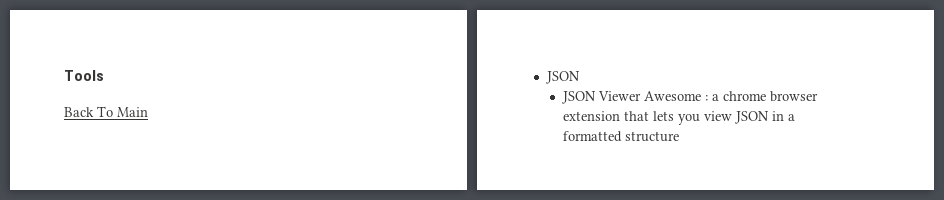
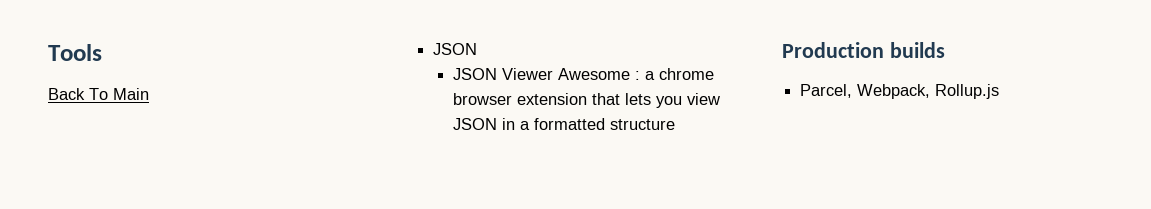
+ Production builds
+ Parcel, Webpack, Rollup.js

